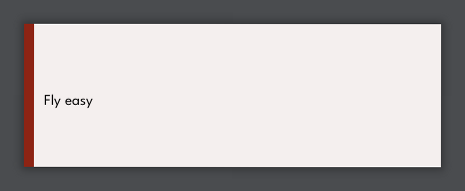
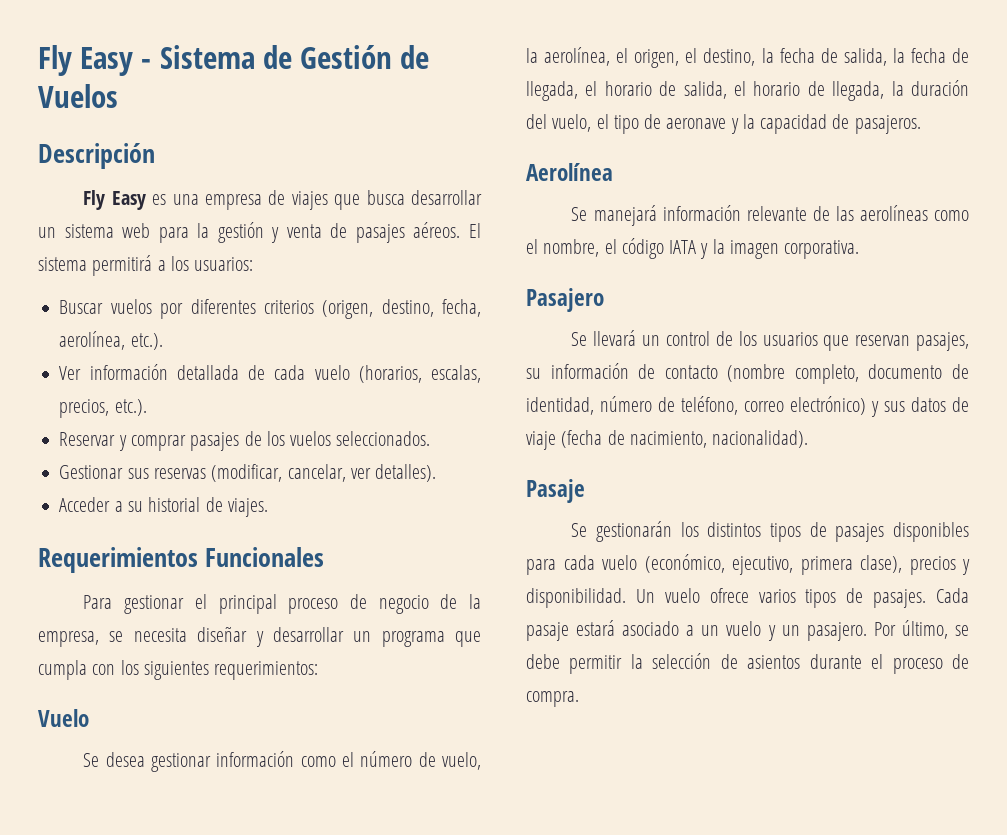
- Fly easy
+ Fly Easy - Sistema de Gestión de Vuelos
+ Descripción
+ Fly Easy es una empresa de viajes que busca desarrollar un sistema web para la gestión y venta de pasajes aéreos. El sistema permitirá a los usuarios:
+ Buscar vuelos por diferentes criterios (origen, destino, fecha, aerolínea, etc.).
+ Ver información detallada de cada vuelo (horarios, escalas, precios, etc.).
+ Reservar y comprar pasajes de los vuelos seleccionados.
+ Gestionar sus reservas (modificar, cancelar, ver detalles).
+ Acceder a su historial de viajes.
+ Requerimientos Funcionales
+ Para gestionar el principal proceso de negocio de la empresa, se necesita diseñar y desarrollar un programa que cumpla con los siguientes requerimientos:
+ Vuelo
+ Se desea gestionar información como el número de vuelo, la aerolínea, el origen, el destino, la fecha de salida, la fecha de llegada, el horario de salida, el horario de llegada, la duración del vuelo, el tipo de aeronave y la capacidad de pasajeros.
+ Aerolínea
+ Se manejará información relevante de las aerolíneas como el nombre, el código IATA y la imagen corporativa.
+ Pasajero
+ Se llevará un control de los usuarios que reservan pasajes, su información de contacto (nombre completo, documento de identidad, número de teléfono, correo electrónico) y sus datos de viaje (fecha de nacimiento, nacionalidad).
+ Pasaje
+ Se gestionarán los distintos tipos de pasajes disponibles para cada vuelo (económico, ejecutivo, primera clase), precios y disponibilidad. Un vuelo ofrece varios tipos de pasajes. Cada pasaje estará asociado a un vuelo y un pasajero. Por último, se debe permitir la selección de asientos durante el proceso de compra.

